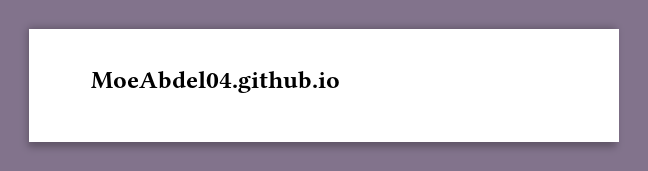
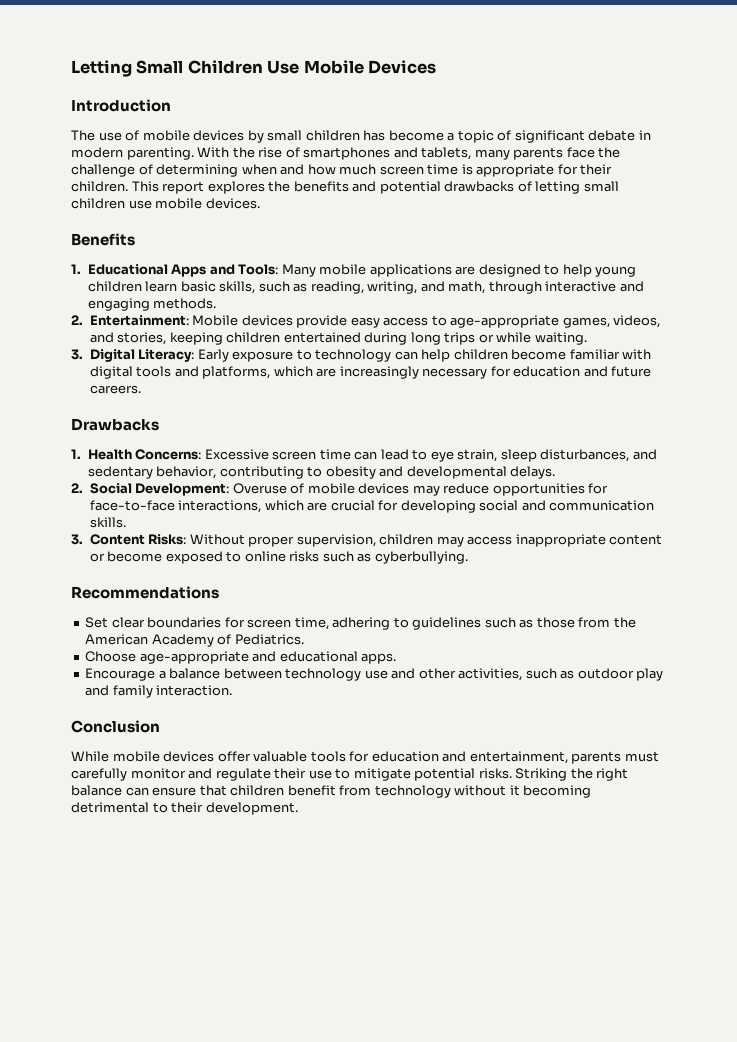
- MoeAbdel04.github.io
+ Letting Small Children Use Mobile Devices
+ Introduction
+ The use of mobile devices by small children has become a topic of significant debate in modern parenting. With the rise of smartphones and tablets, many parents face the challenge of determining when and how much screen time is appropriate for their children. This report explores the benefits and potential drawbacks of letting small children use mobile devices.
+ Benefits
+ 1. Educational Apps and Tools: Many mobile applications are designed to help young children learn basic skills, such as reading, writing, and math, through interactive and engaging methods.
+ 2. Entertainment: Mobile devices provide easy access to age-appropriate games, videos, and stories, keeping children entertained during long trips or while waiting.
+ 3. Digital Literacy: Early exposure to technology can help children become familiar with digital tools and platforms, which are increasingly necessary for education and future careers.
+ Drawbacks
+ 1. Health Concerns: Excessive screen time can lead to eye strain, sleep disturbances, and sedentary behavior, contributing to obesity and developmental delays.
+ 2. Social Development: Overuse of mobile devices may reduce opportunities for face-to-face interactions, which are crucial for developing social and communication skills.
+ 3. Content Risks: Without proper supervision, children may access inappropriate content or become exposed to online risks such as cyberbullying.
+ Recommendations
+ Set clear boundaries for screen time, adhering to guidelines such as those from the American Academy of Pediatrics.
+ Choose age-appropriate and educational apps.
+ Encourage a balance between technology use and other activities, such as outdoor play and family interaction.
+ Conclusion
+ While mobile devices offer valuable tools for education and entertainment, parents must carefully monitor and regulate their use to mitigate potential risks. Striking the right balance can ensure that children benefit from technology without it becoming detrimental to their development.

